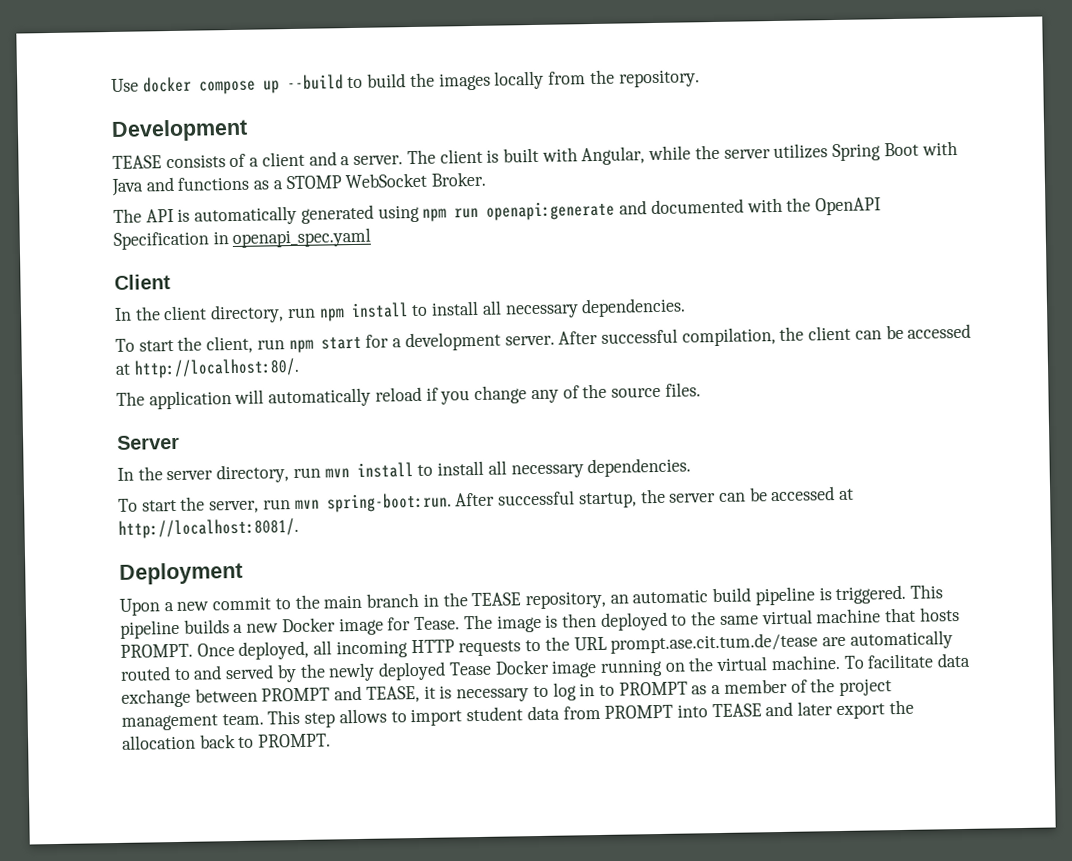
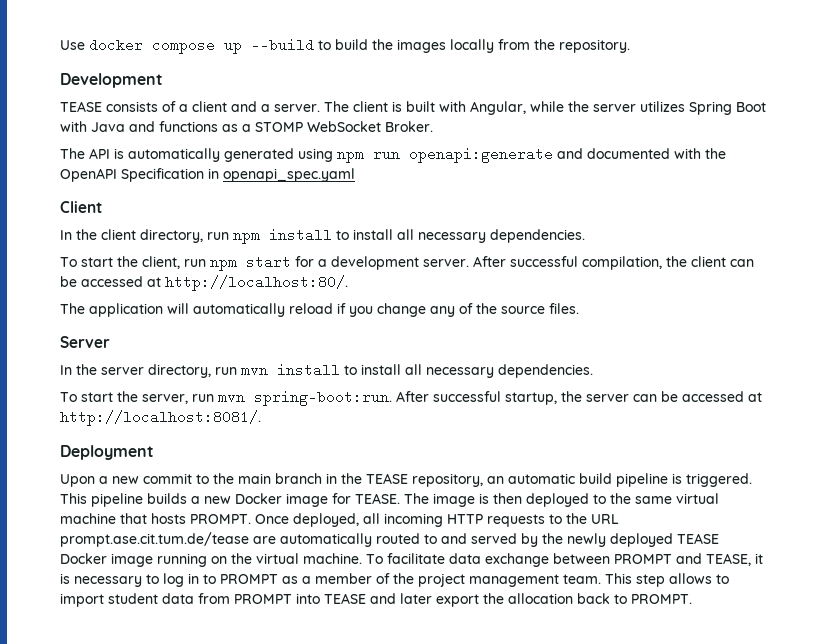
- This pipeline builds a new Docker image for Tease.
+ This pipeline builds a new Docker image for TEASE.
- Once deployed, all incoming HTTP requests to the URL prompt.ase.cit.tum.de/tease are automatically routed to and served by the newly deployed Tease Docker image running on the virtual machine.
+ Once deployed, all incoming HTTP requests to the URL prompt.ase.cit.tum.de/tease are automatically routed to and served by the newly deployed TEASE Docker image running on the virtual machine.

